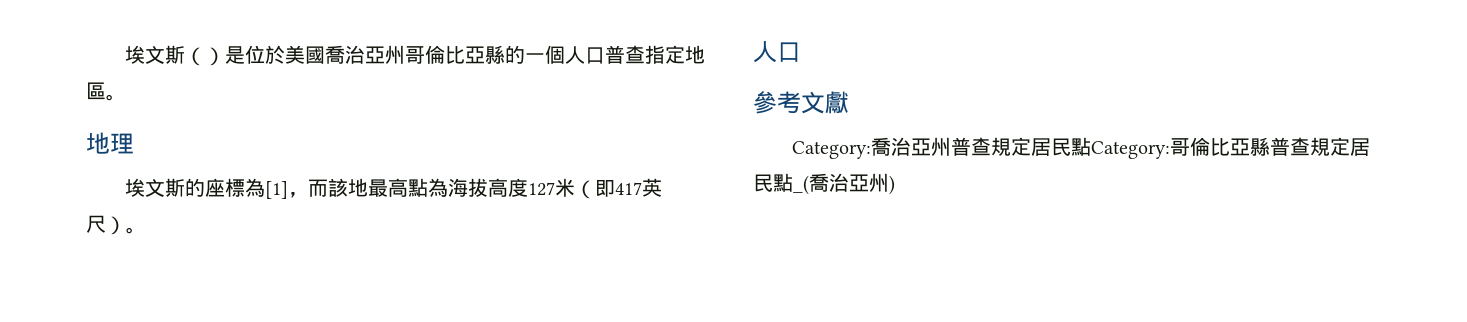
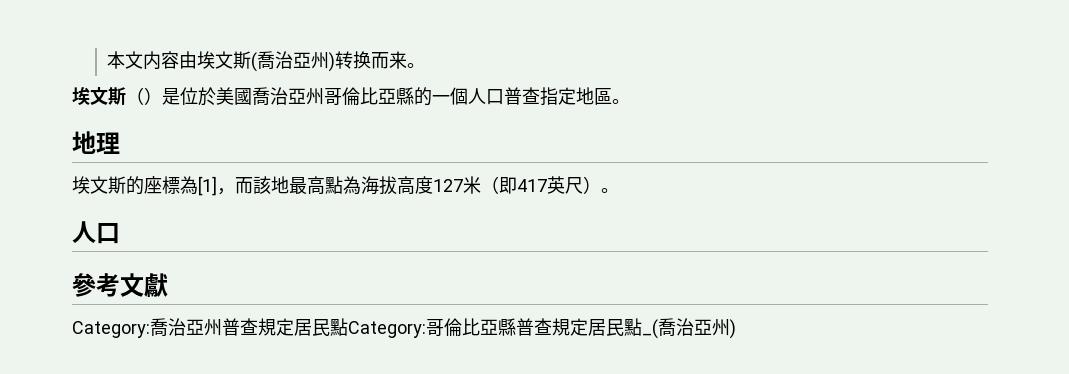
+ 本文内容由埃文斯(喬治亞州)转换而来。

